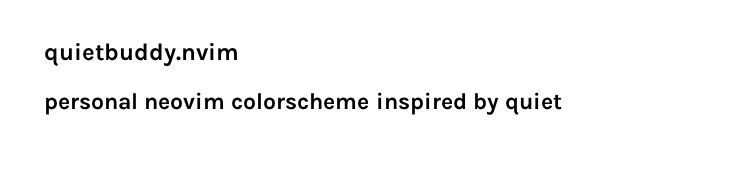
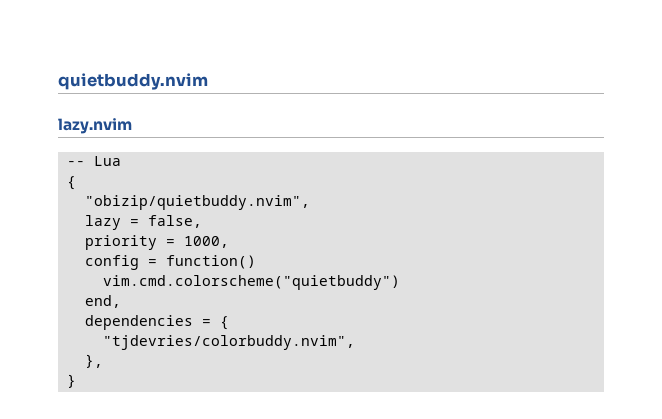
- personal neovim colorscheme inspired by quiet
+ lazy.nvim
+ -- Lua
+ {
+ "obizip/quietbuddy.nvim",
+ lazy = false,
+ priority = 1000,
+ config = function()
+ vim.cmd.colorscheme("quietbuddy")
+ end,
+ dependencies = {
+ "tjdevries/colorbuddy.nvim",
+ },
+ }

